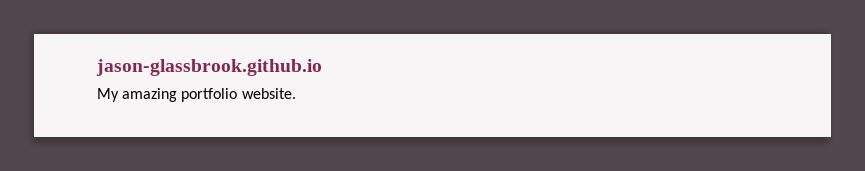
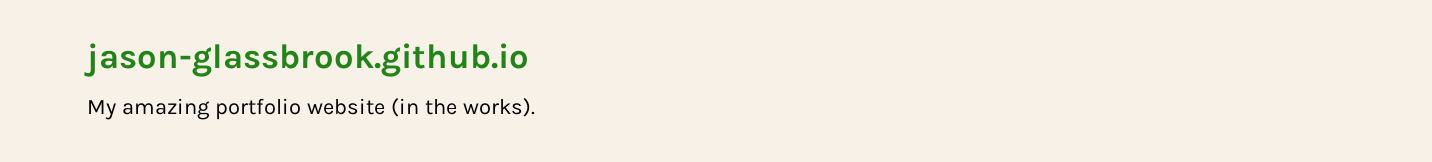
- My amazing portfolio website.
+ My amazing portfolio website (in the works).

